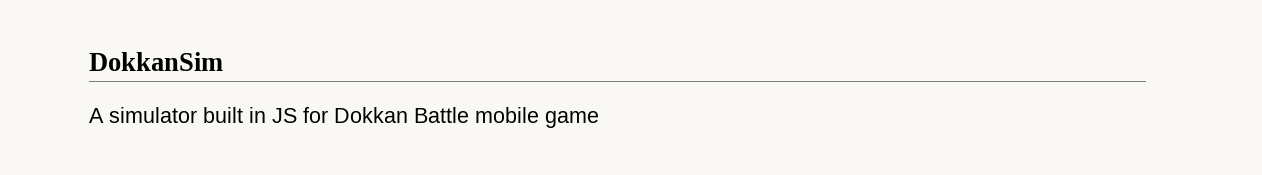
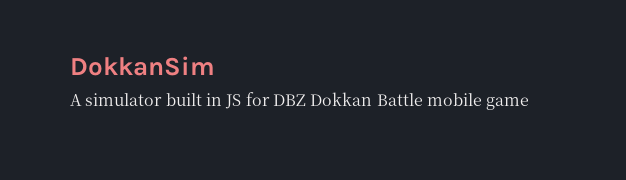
- A simulator built in JS for Dokkan Battle mobile game
+ A simulator built in JS for DBZ Dokkan Battle mobile game

